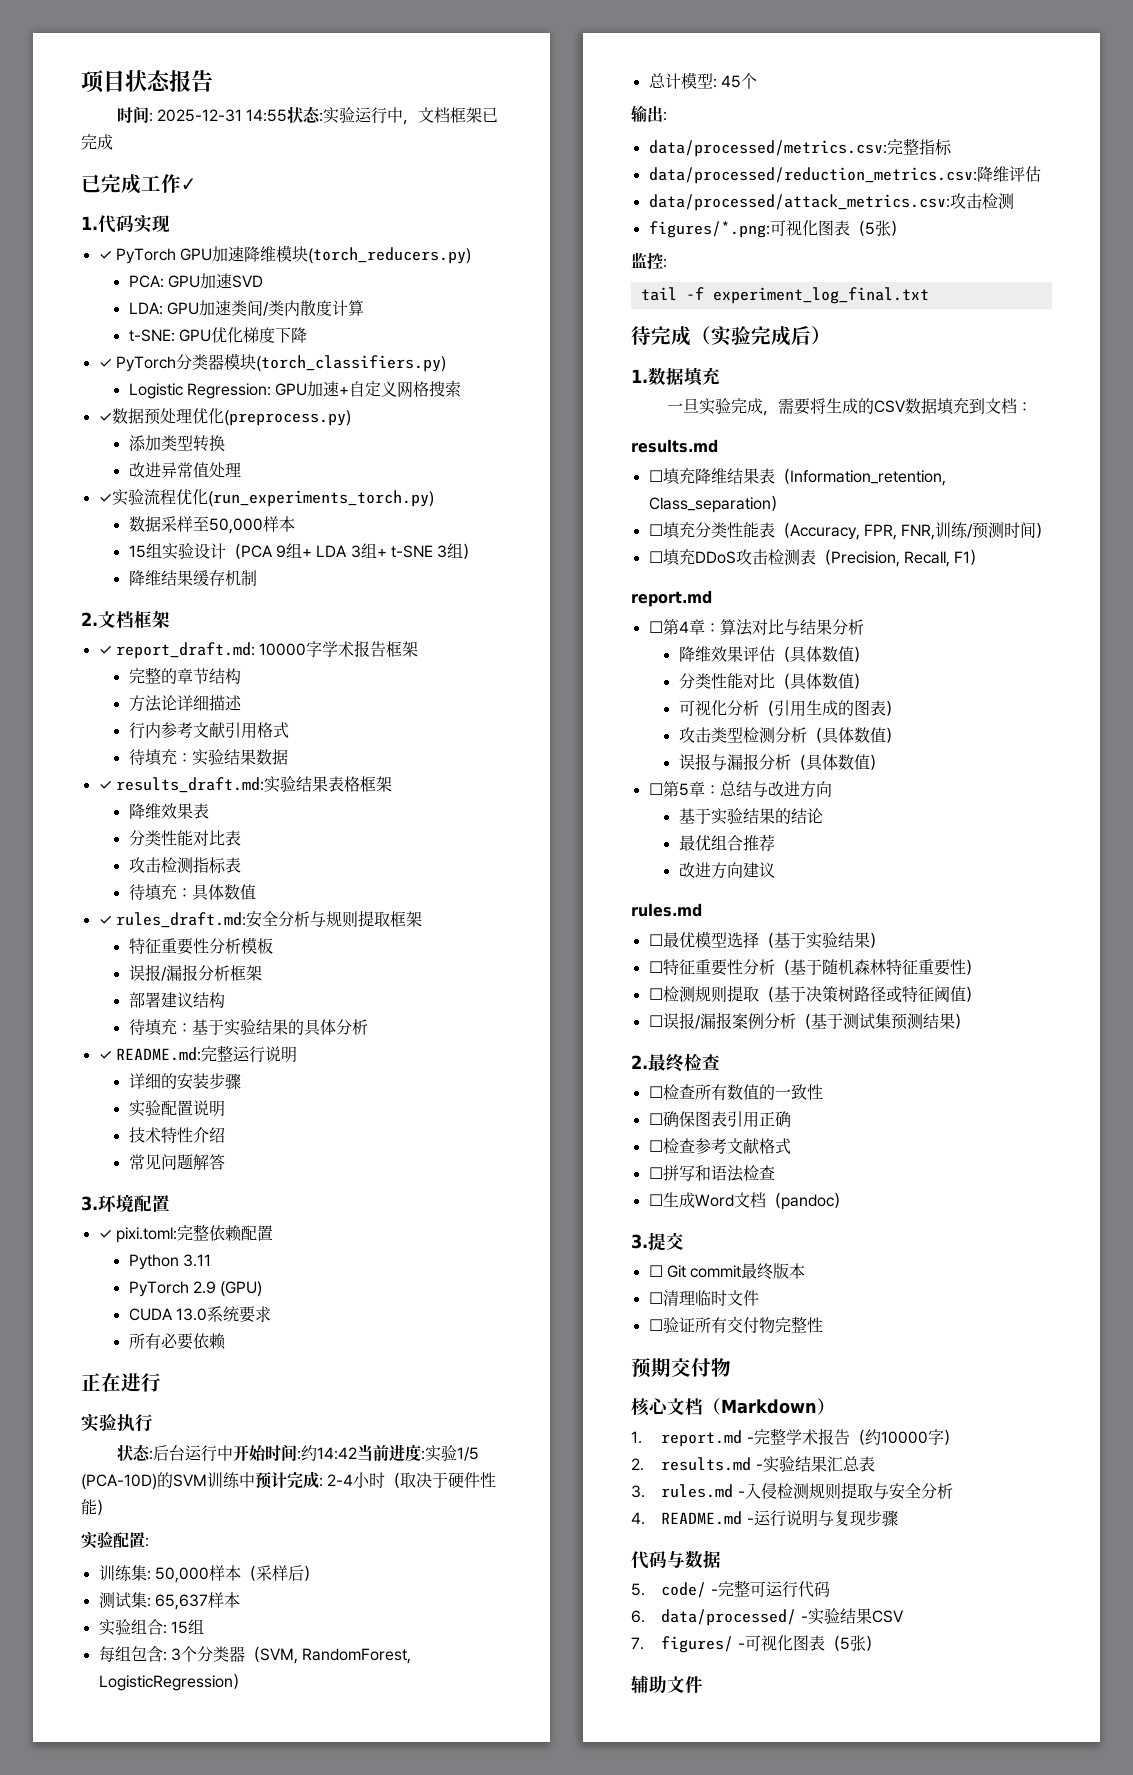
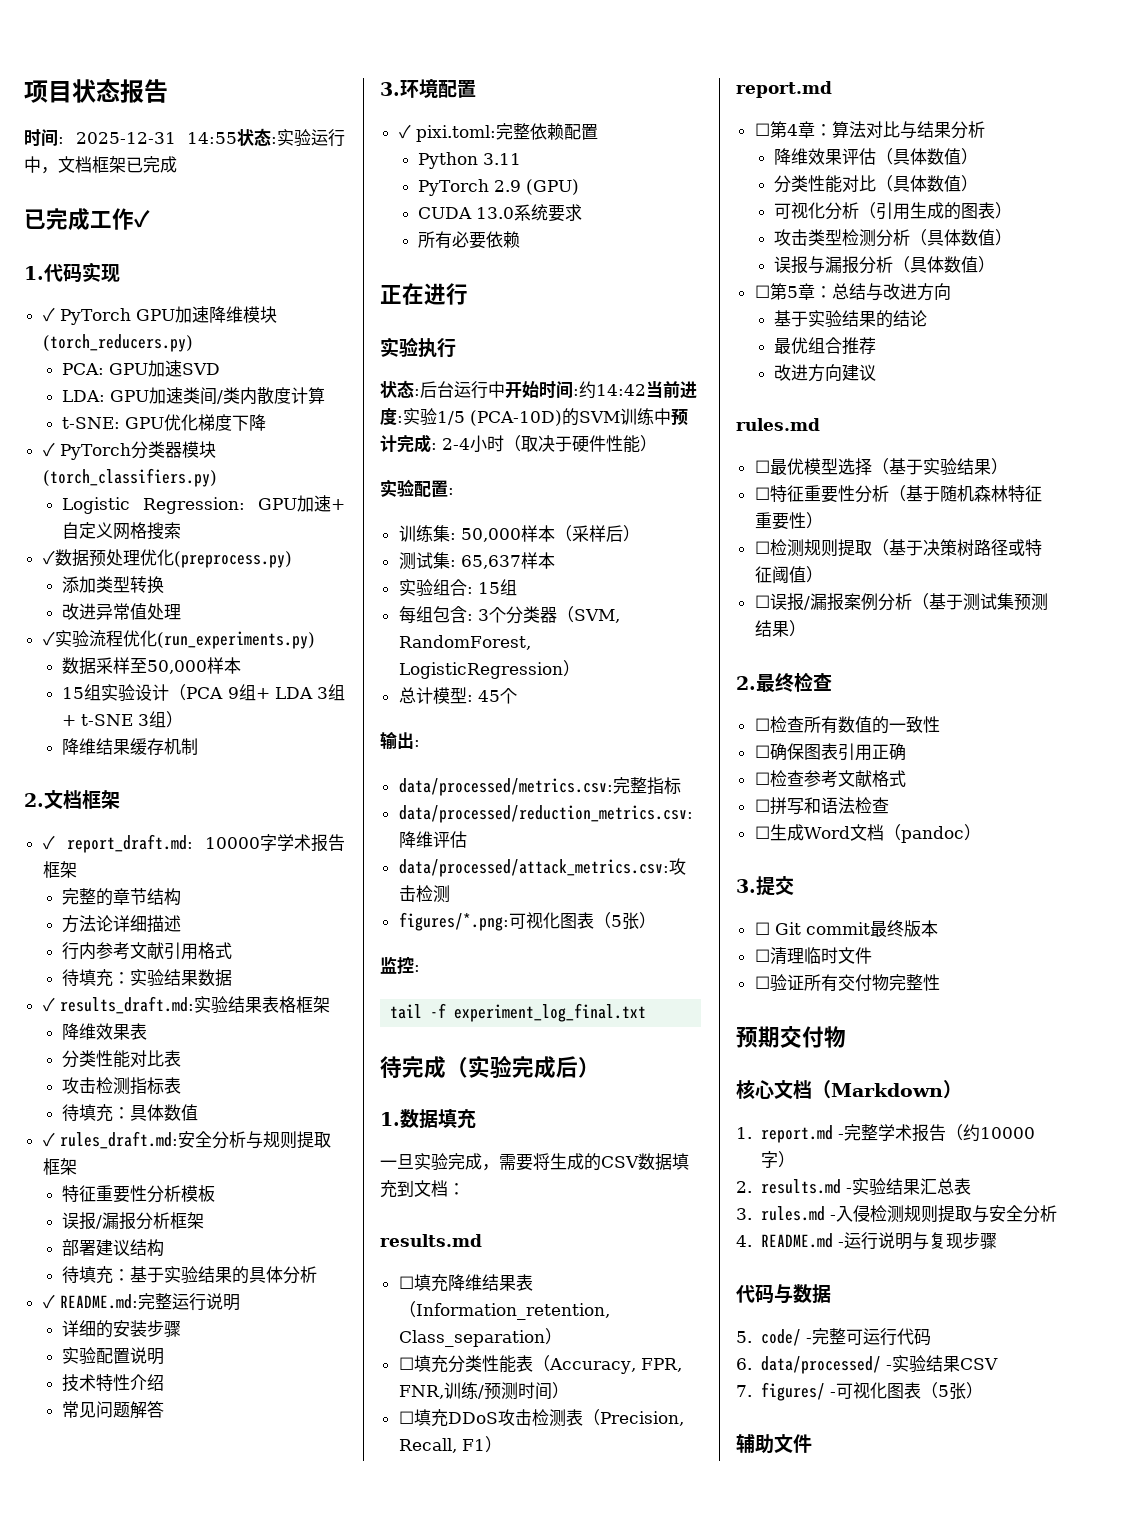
- ✓实验流程优化(run_experiments_torch.py)
+ ✓实验流程优化(run_experiments.py)

